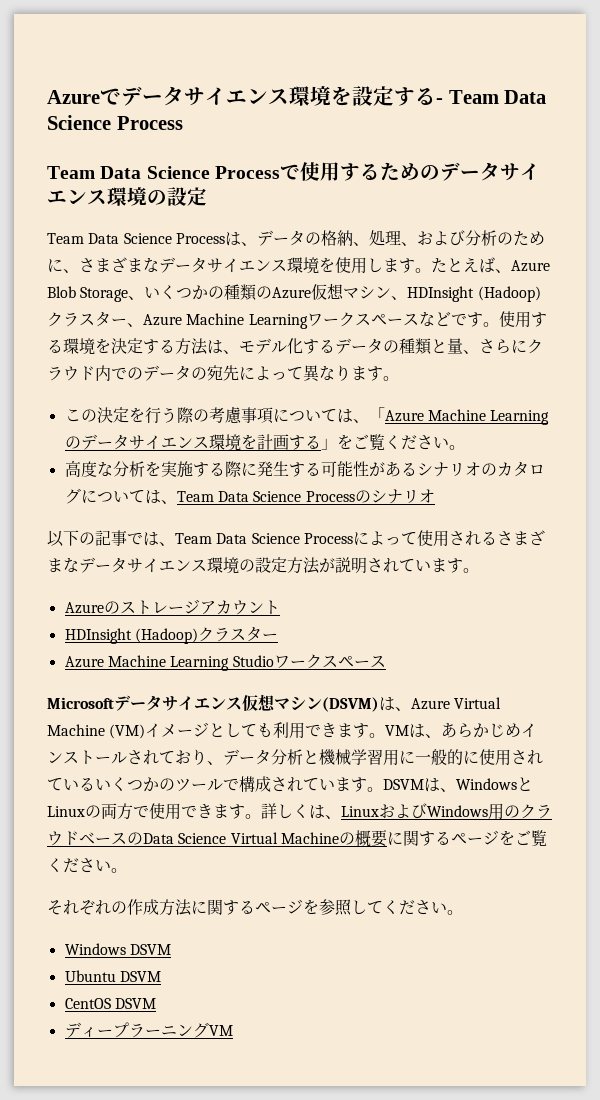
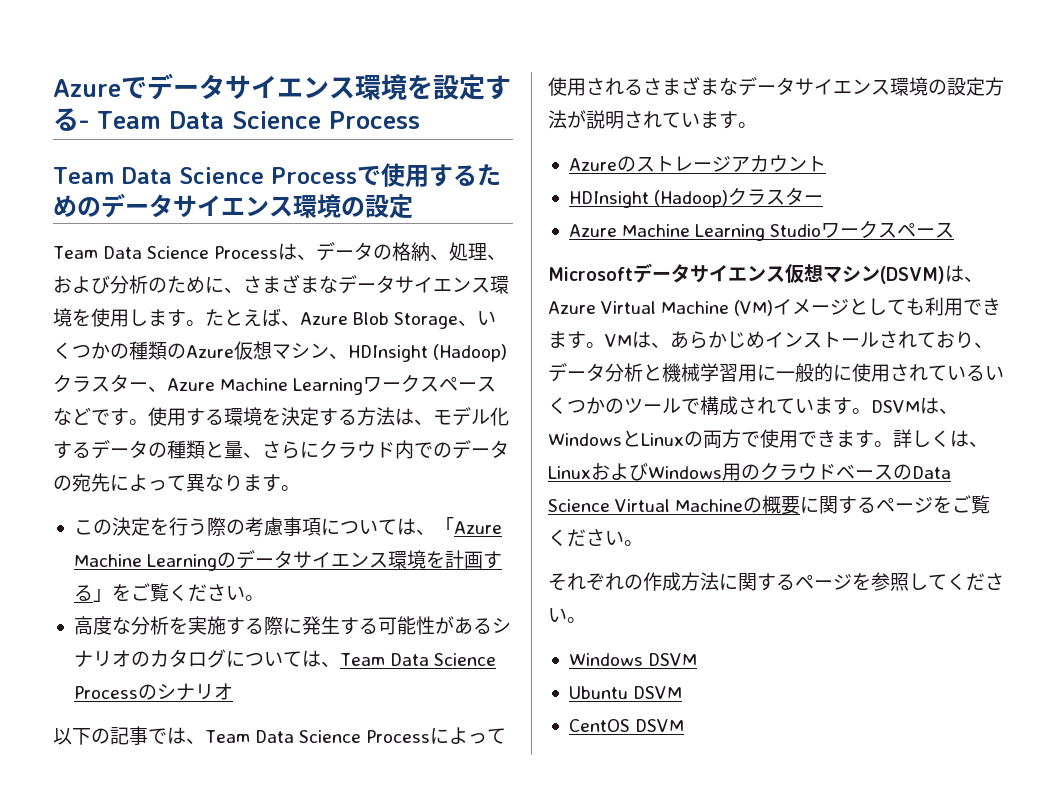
- ディープラーニングVM

